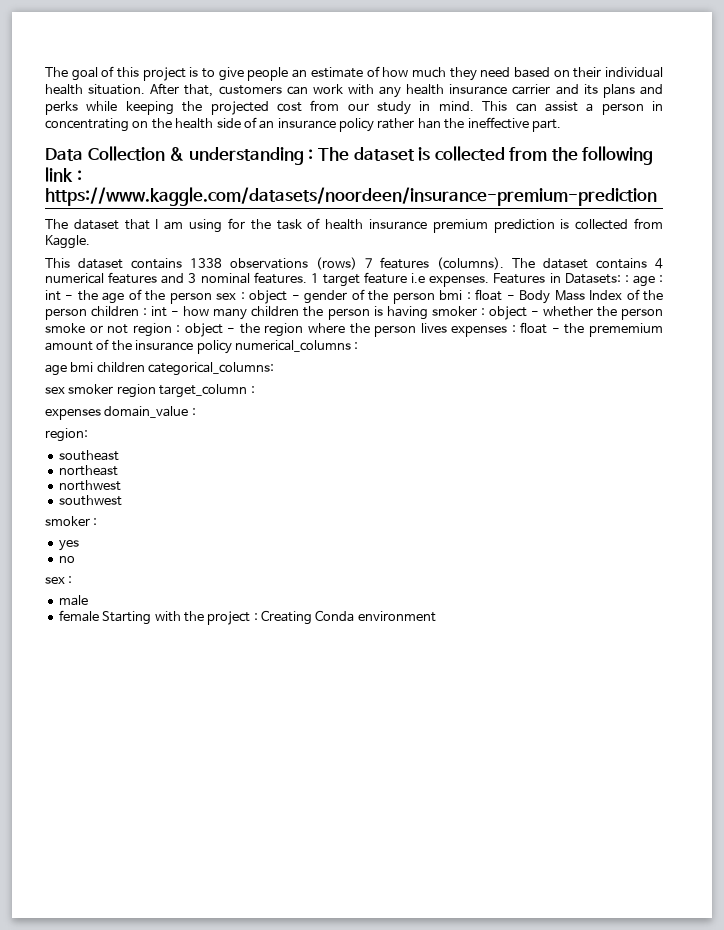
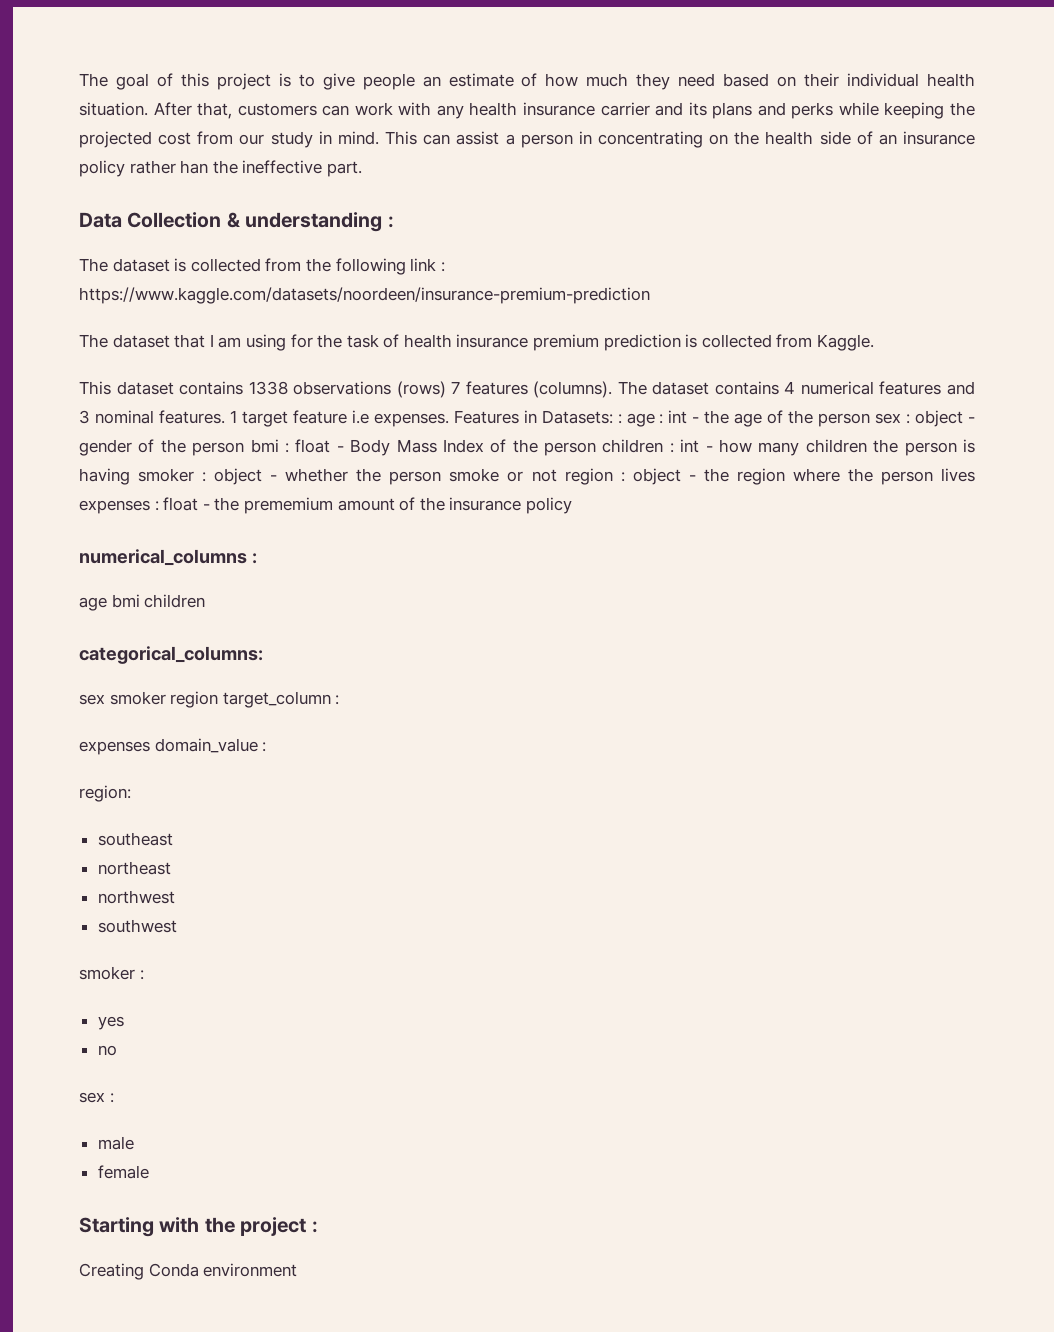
- Data Collection & understanding : The dataset is collected from the following link : https://www.kaggle.com/datasets/noordeen/insurance-premium-prediction
+ Data Collection & understanding :
+ The dataset is collected from the following link : https://www.kaggle.com/datasets/noordeen/insurance-premium-prediction
- float - the prememium amount of the insurance policy numerical_columns :
+ float - the prememium amount of the insurance policy
+ numerical_columns :
- age bmi children categorical_columns:
+ age bmi children
+ categorical_columns:
- female Starting with the project : Creating Conda environment
+ female
+ Starting with the project :
+ Creating Conda environment

